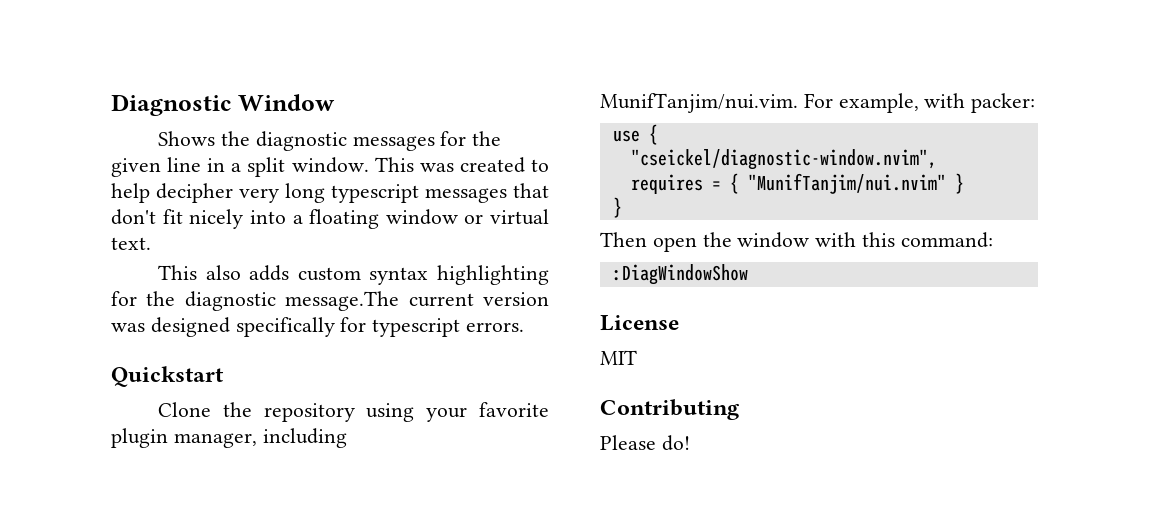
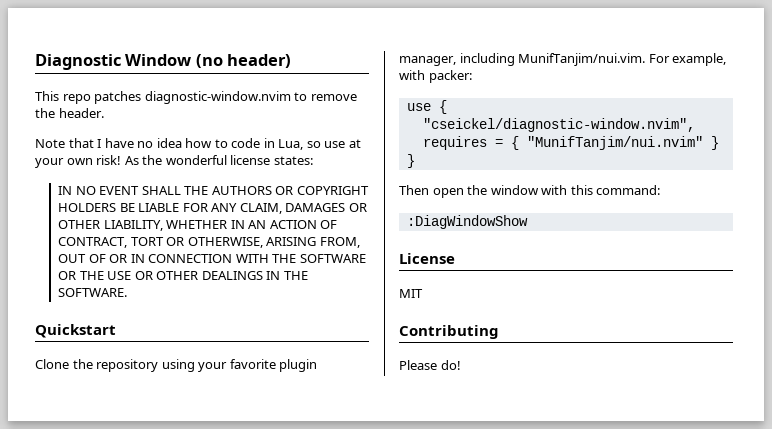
- Diagnostic Window
- Shows the diagnostic messages for the given line in a split window. This was created to help decipher very long typescript messages that don't fit nicely into a floating window or virtual text.
- This also adds custom syntax highlighting for the diagnostic message.The current version was designed specifically for typescript errors.
+ Diagnostic Window (no header)
+ This repo patches diagnostic-window.nvim to remove the header.
+ Note that I have no idea how to code in Lua, so use at your own risk! As the wonderful license states:
+ IN NO EVENT SHALL THE AUTHORS OR COPYRIGHT HOLDERS BE LIABLE FOR ANY CLAIM, DAMAGES OR OTHER LIABILITY, WHETHER IN AN ACTION OF CONTRACT, TORT OR OTHERWISE, ARISING FROM, OUT OF OR IN CONNECTION WITH THE SOFTWARE OR THE USE OR OTHER DEALINGS IN THE SOFTWARE.

